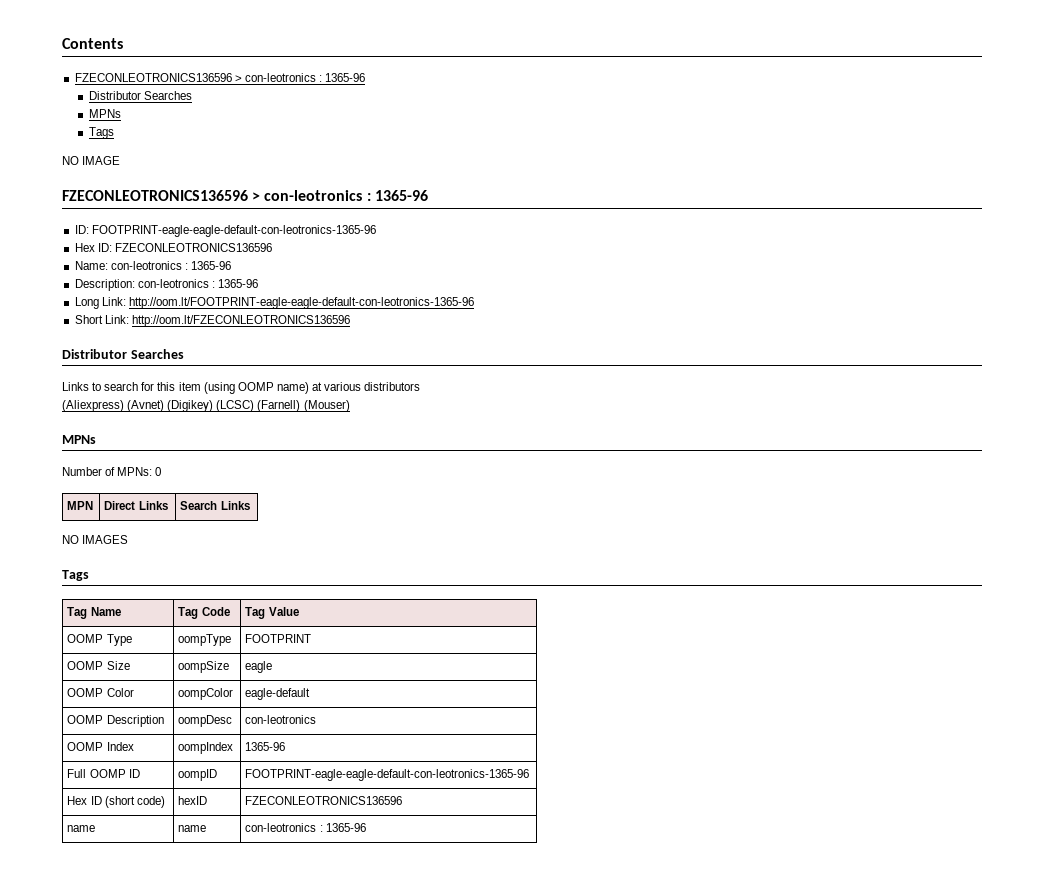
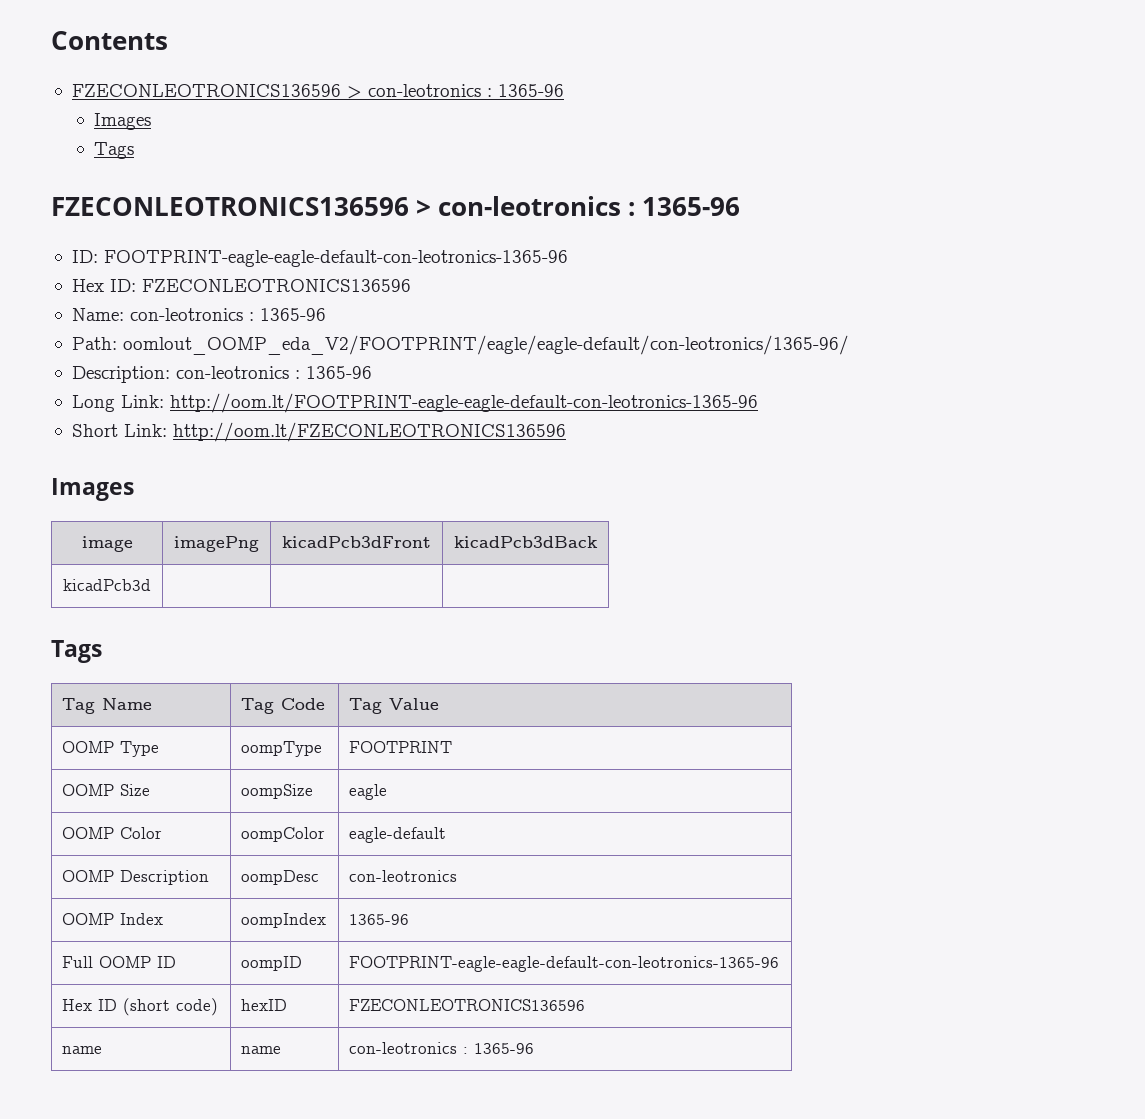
  Contents
  FZECONLEOTRONICS136596 > con-leotronics : 1365-96
- Distributor Searches
- MPNs
+ Images
  Tags
- NO IMAGE
+ Path: oomlout_OOMP_eda_V2/FOOTPRINT/eagle/eagle-default/con-leotronics/1365-96/
  Short Link: http://oom.lt/FZECONLEOTRONICS136596
- Distributor Searches
- Links to search for this item (using OOMP name) at various distributors
- (Aliexpress) (Avnet) (Digikey) (LCSC) (Farnell) (Mouser)
- MPNs
- Number of MPNs: 0
- MPN | Direct Links | Search Links
- NO IMAGES
+ Images
+ image | imagePng | kicadPcb3dFront | kicadPcb3dBack
+ kicadPcb3d | | |

